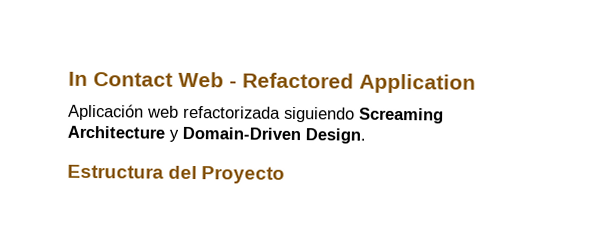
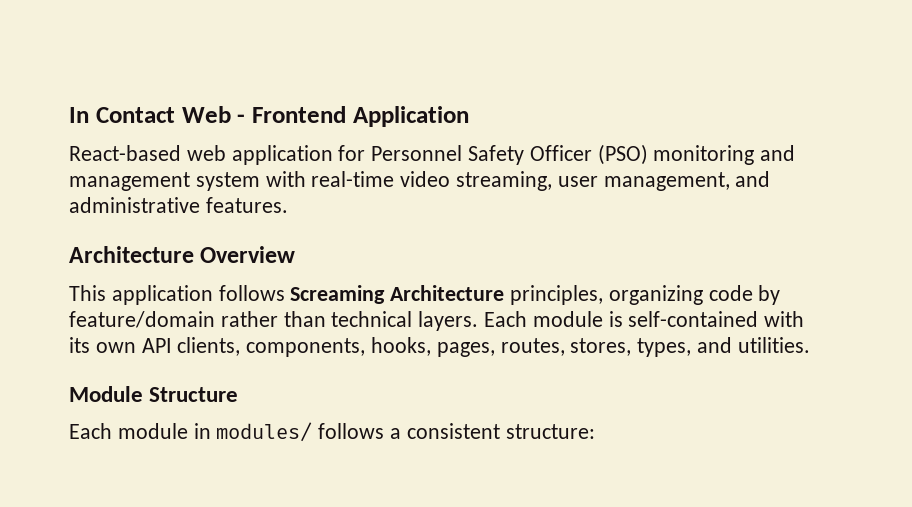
- In Contact Web - Refactored Application
+ In Contact Web - Frontend Application
- Aplicación web refactorizada siguiendo Screaming Architecture y Domain-Driven Design.
- Estructura del Proyecto
+ React-based web application for Personnel Safety Officer (PSO) monitoring and management system with real-time video streaming, user management, and administrative features.
+ Architecture Overview
+ This application follows Screaming Architecture principles, organizing code by feature/domain rather than technical layers. Each module is self-contained with its own API clients, components, hooks, pages, routes, stores, types, and utilities.
+ Module Structure
+ Each module in modules/ follows a consistent structure:

